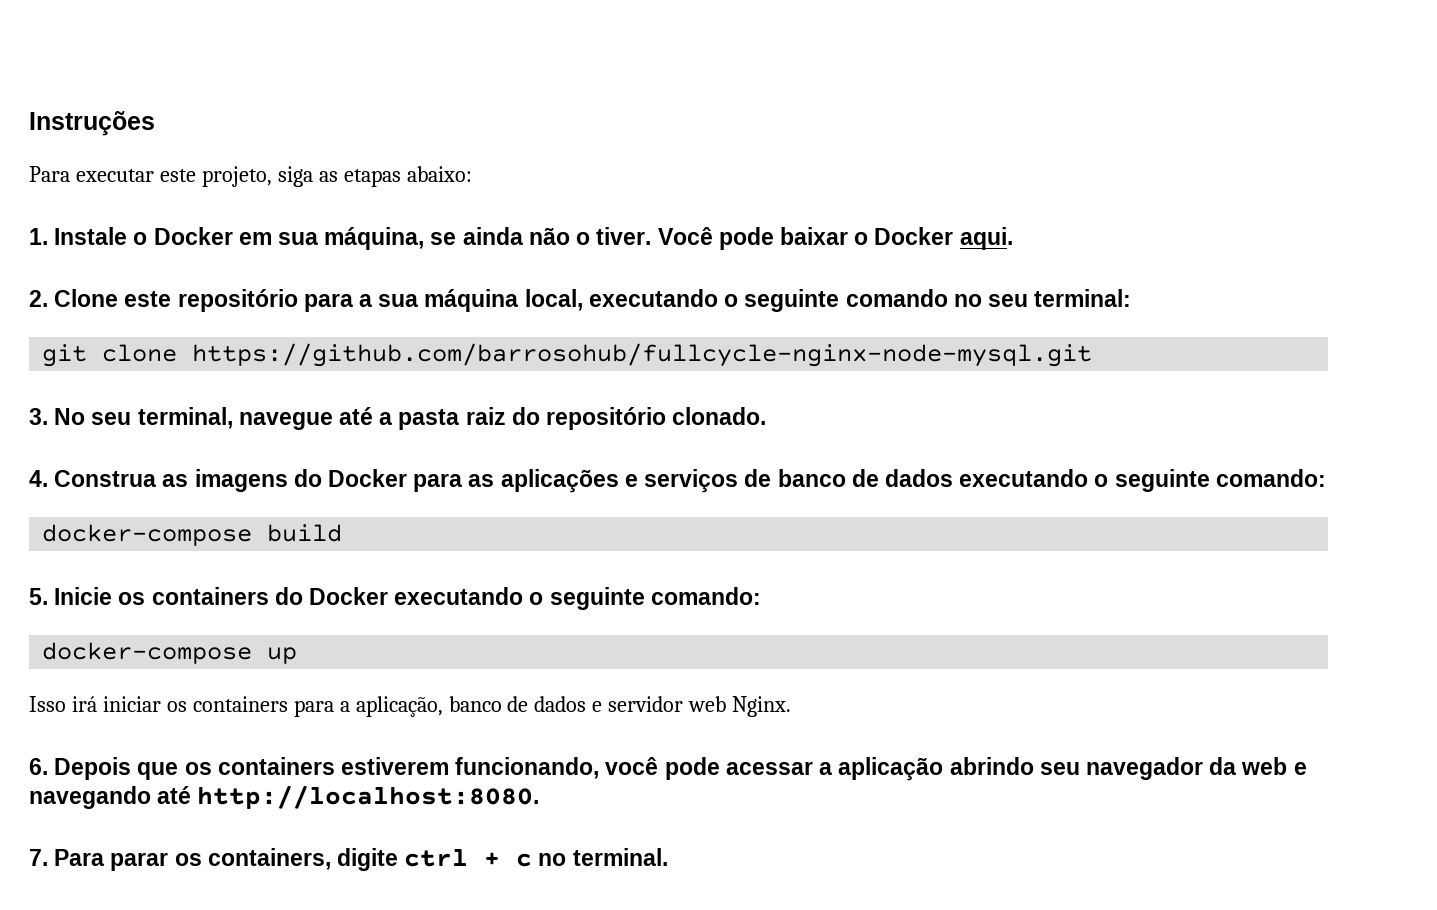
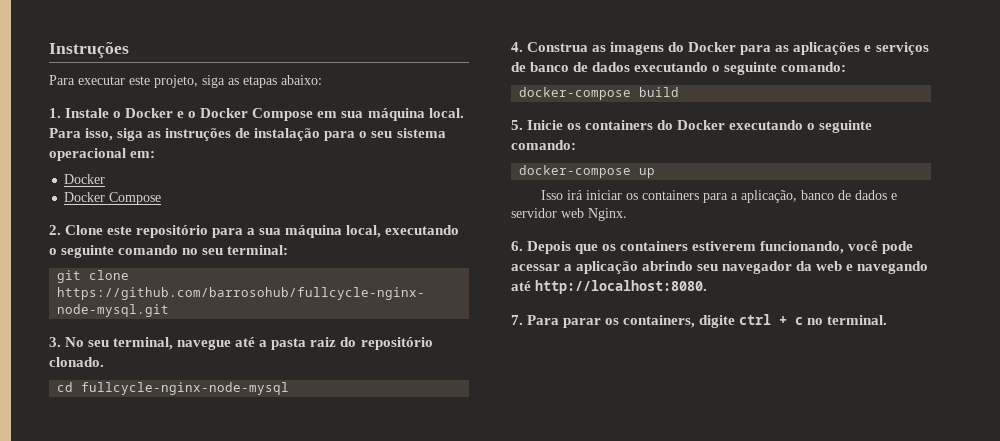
- 1. Instale o Docker em sua máquina, se ainda não o tiver. Você pode baixar o Docker aqui.
+ 1. Instale o Docker e o Docker Compose em sua máquina local. Para isso, siga as instruções de instalação para o seu sistema operacional em:
+ Docker
+ Docker Compose
+ cd fullcycle-nginx-node-mysql

